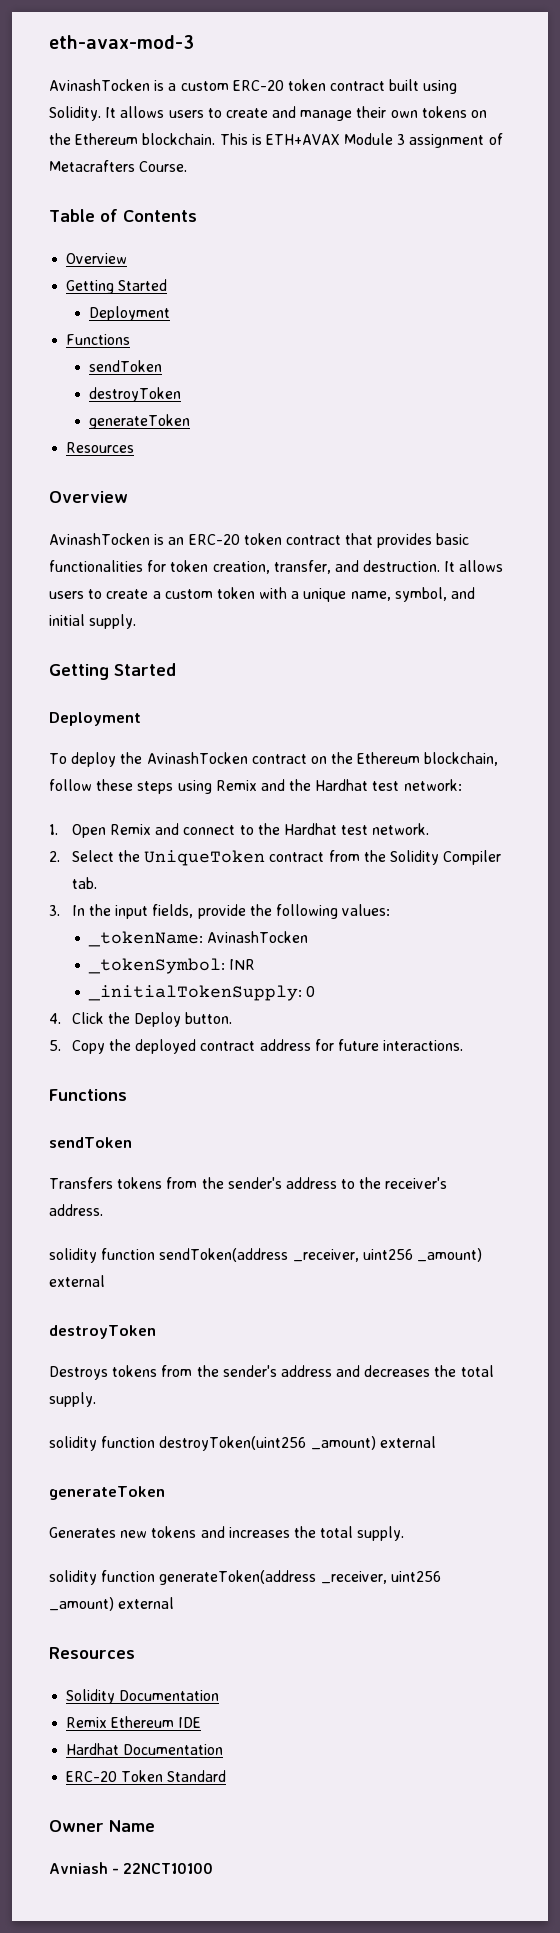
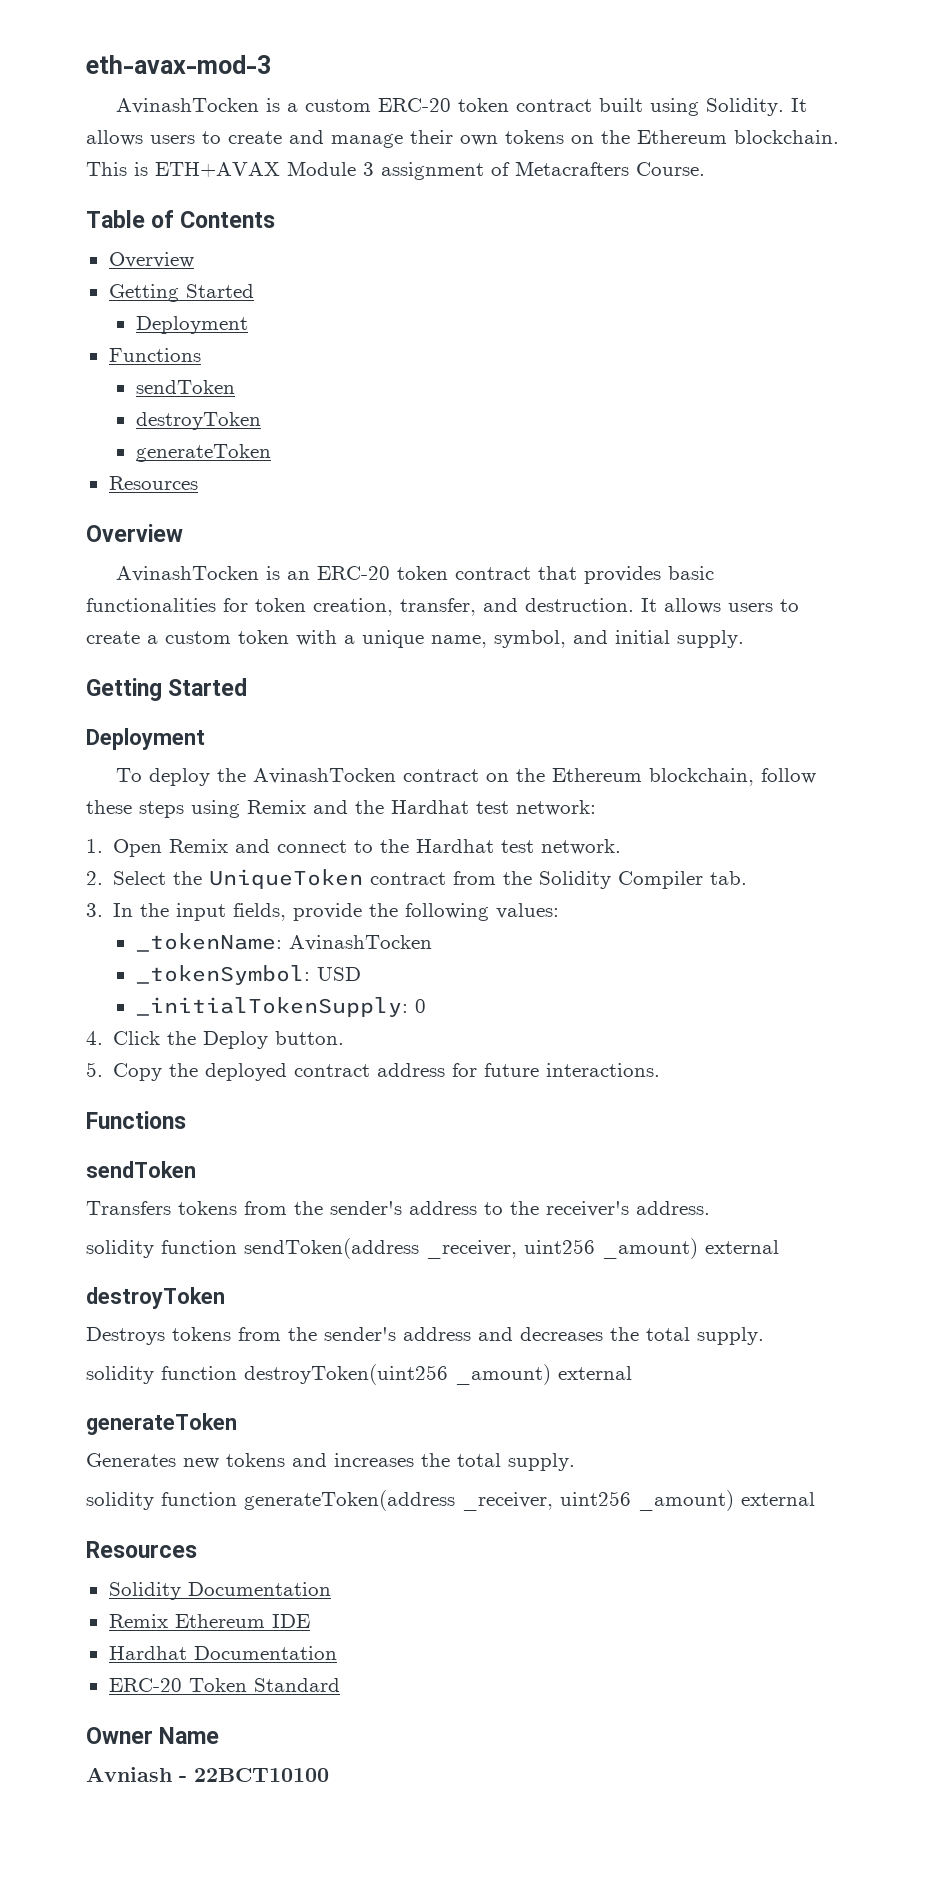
- _tokenSymbol: INR
+ _tokenSymbol: USD
- Avniash - 22NCT10100
+ Avniash - 22BCT10100

